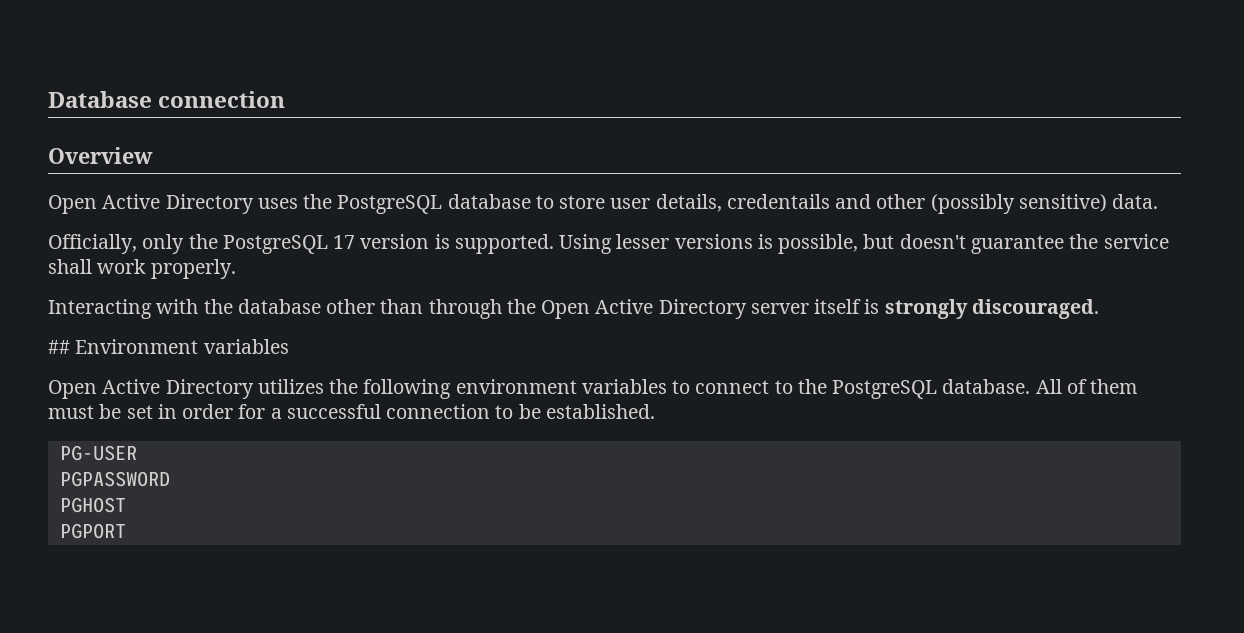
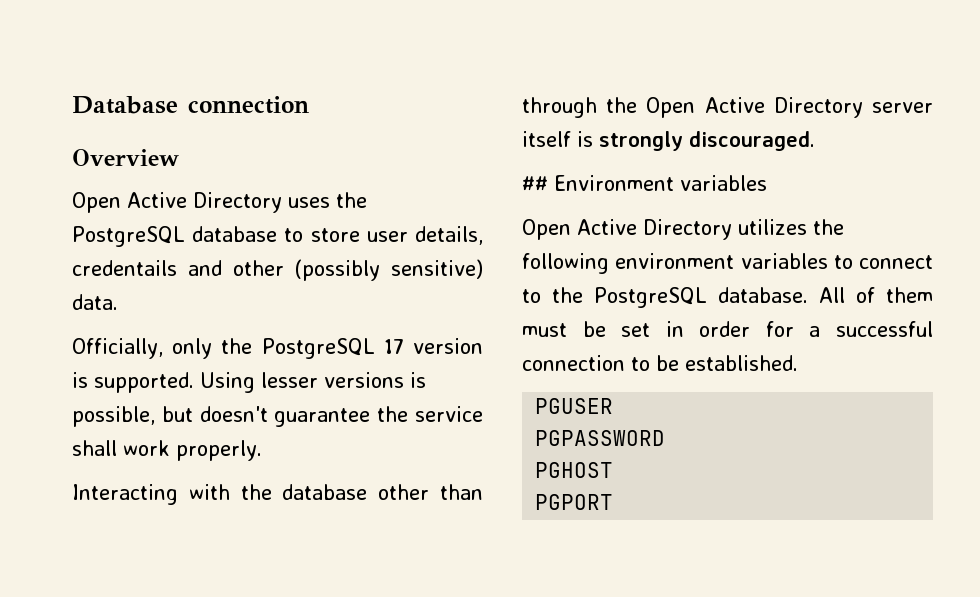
- PG-USER
+ PGUSER

